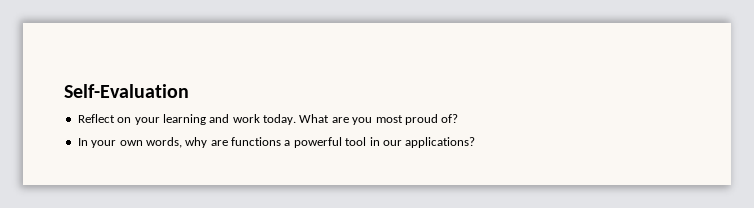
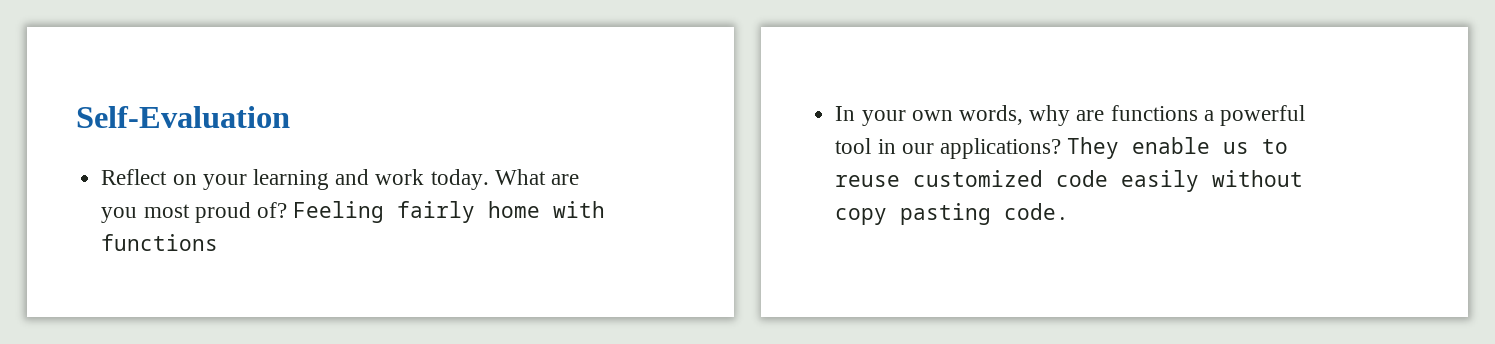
+ Feeling fairly home with functions
+ They enable us to reuse customized code easily without copy pasting code.

